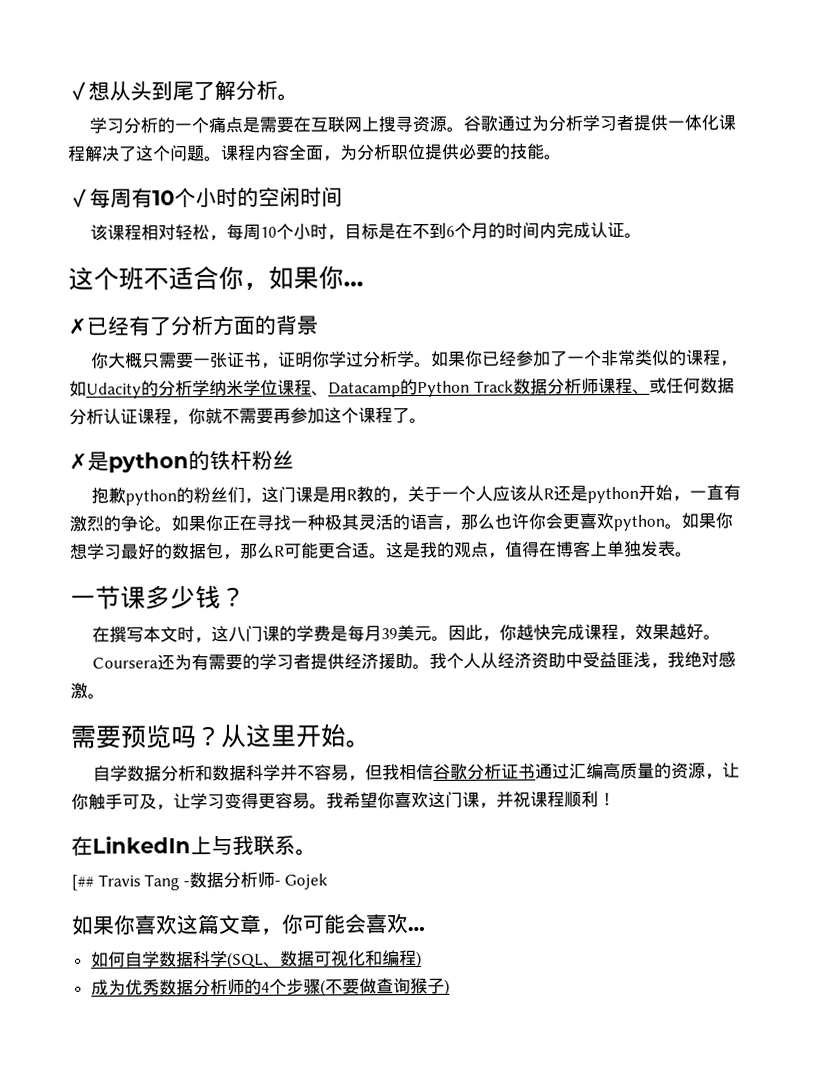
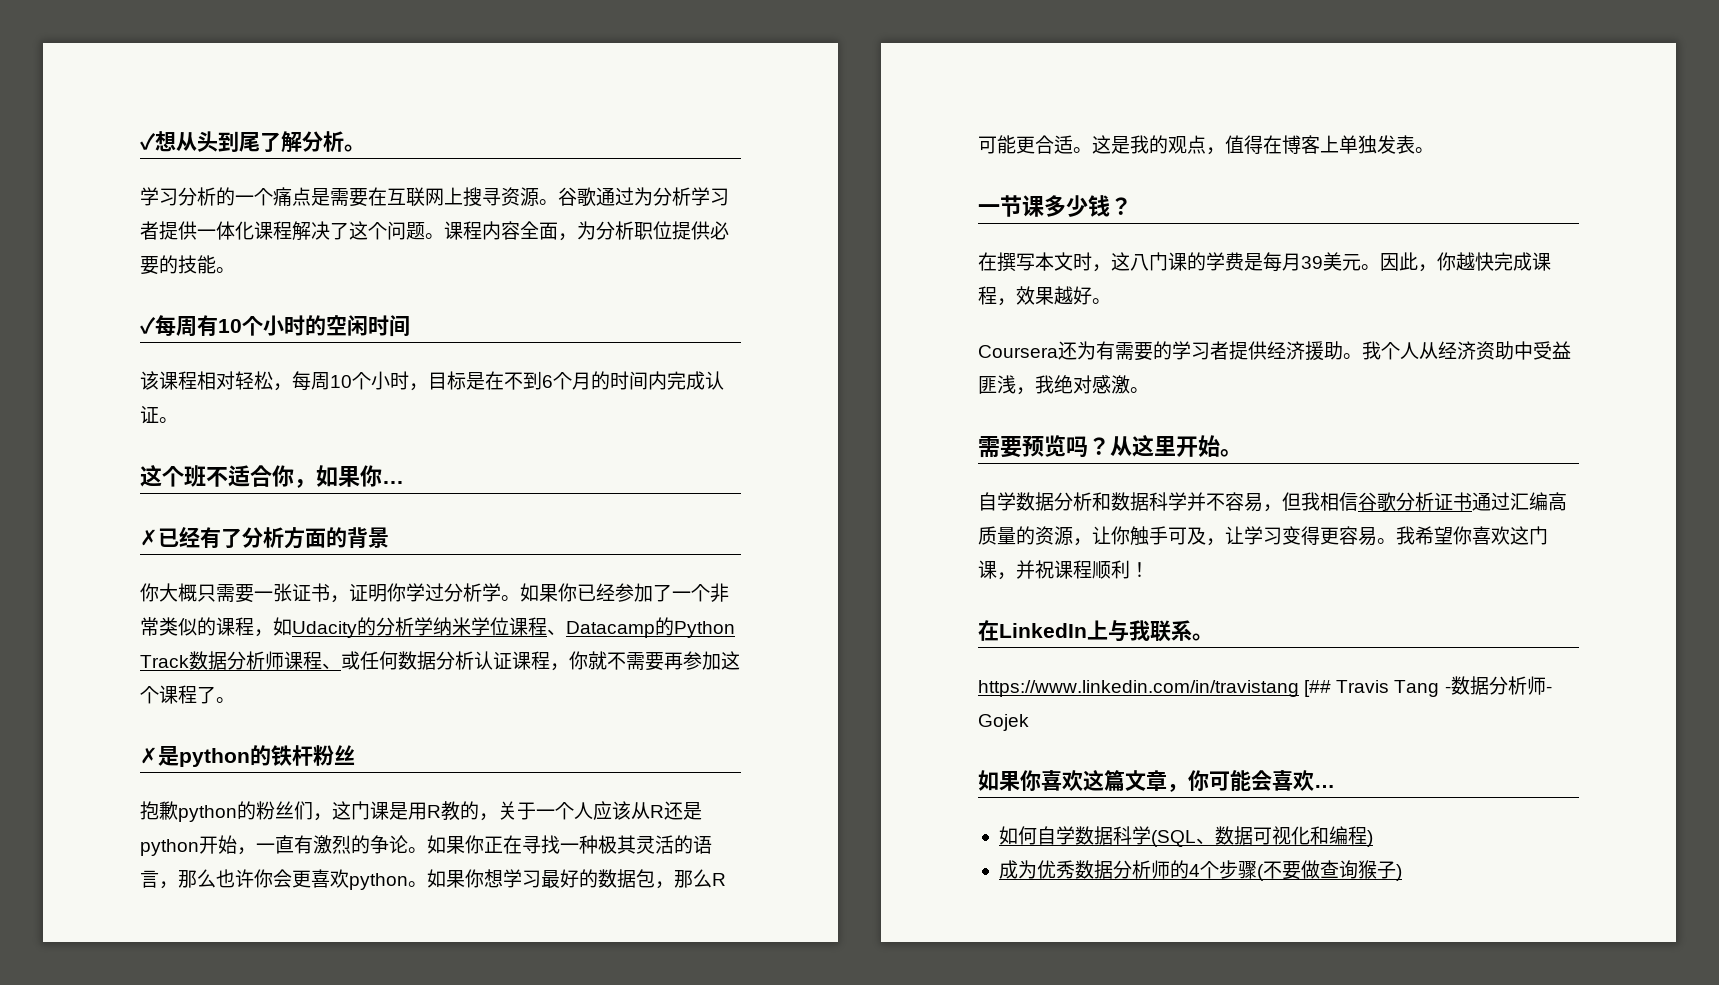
- [## Travis Tang -数据分析师- Gojek
+ https://www.linkedin.com/in/travistang [## Travis Tang -数据分析师- Gojek

